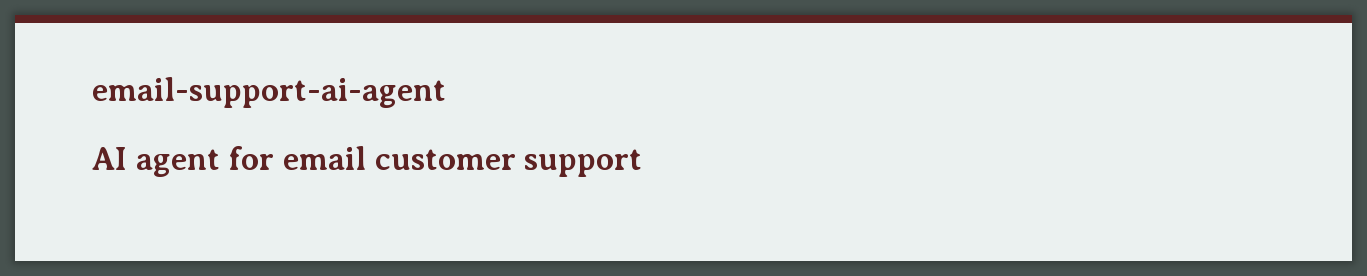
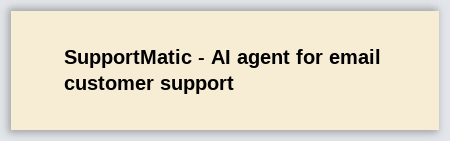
- email-support-ai-agent
- AI agent for email customer support
+ SupportMatic - AI agent for email customer support

